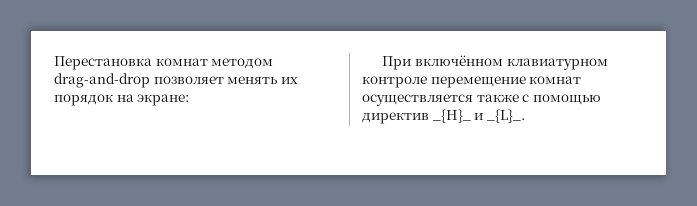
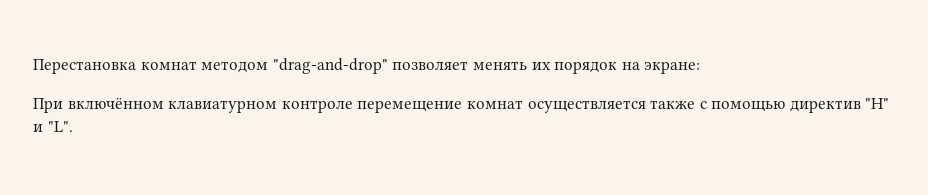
- Перестановка комнат методом drag-and-drop позволяет менять их порядок на экране:
+ Перестановка комнат методом "drag-and-drop" позволяет менять их порядок на экране:
- При включённом клавиатурном контроле перемещение комнат осуществляется также с помощью директив _{H}_ и _{L}_.
+ При включённом клавиатурном контроле перемещение комнат осуществляется также с помощью директив "H" и "L".

